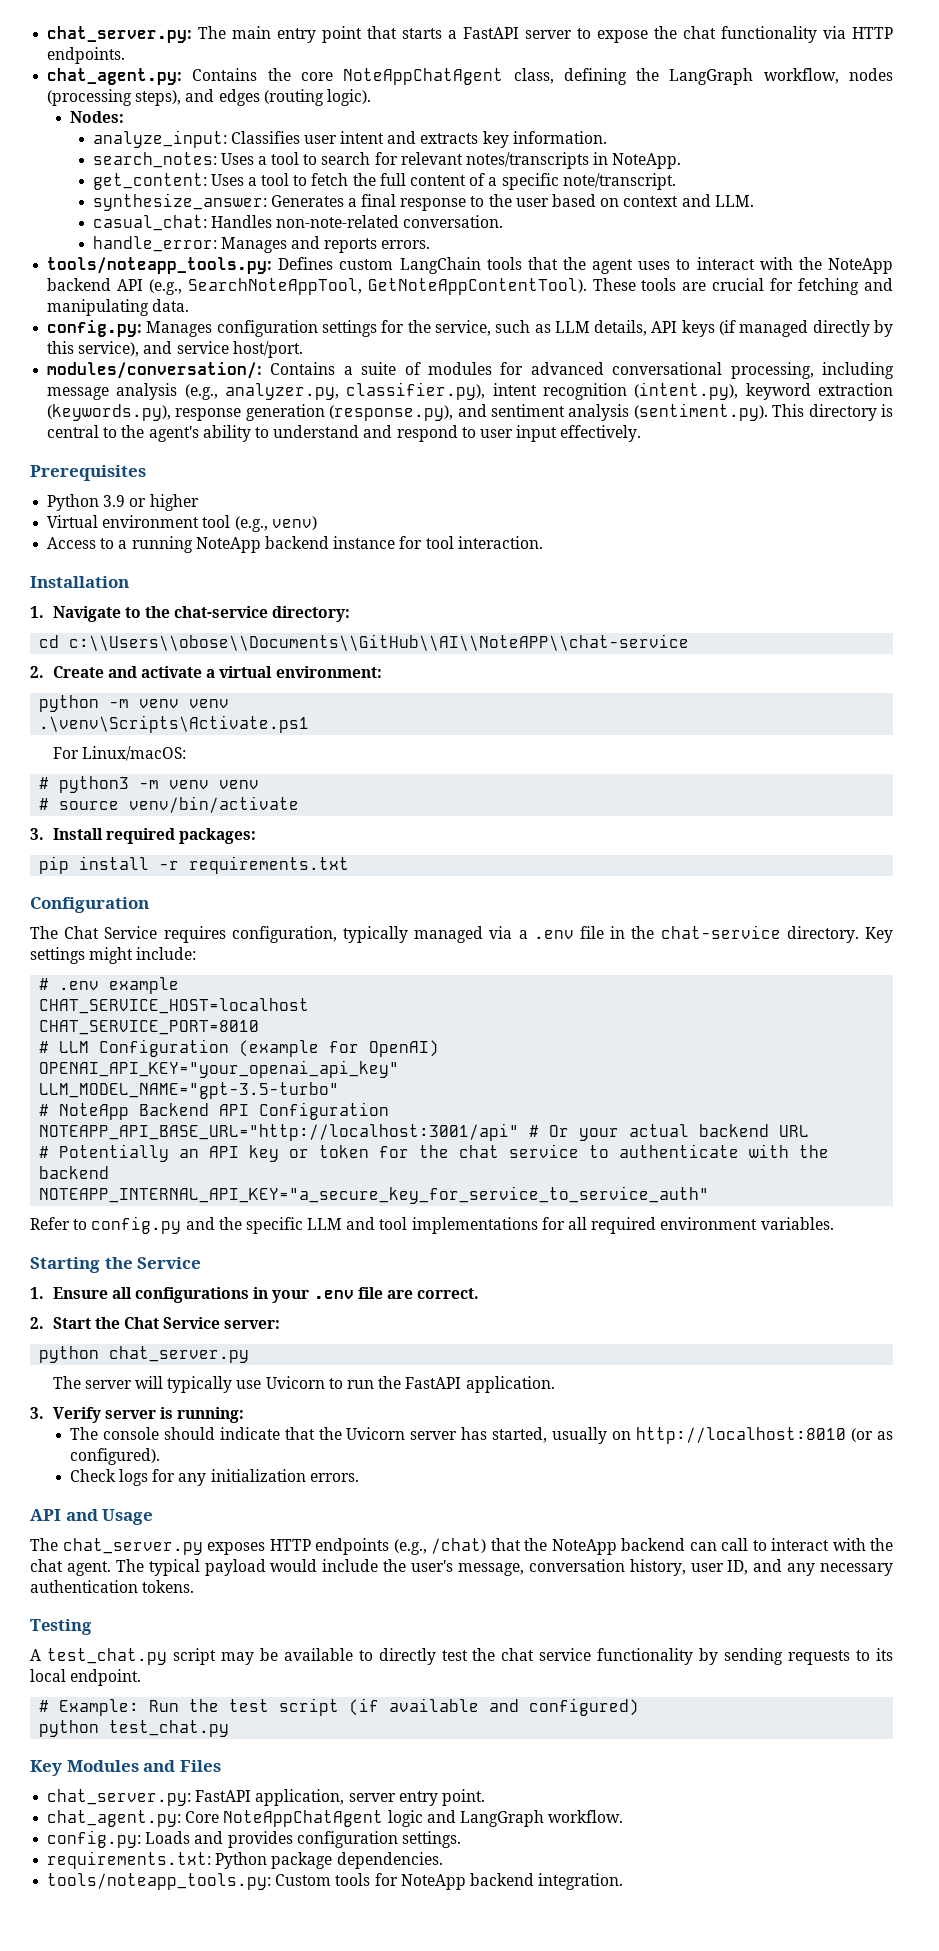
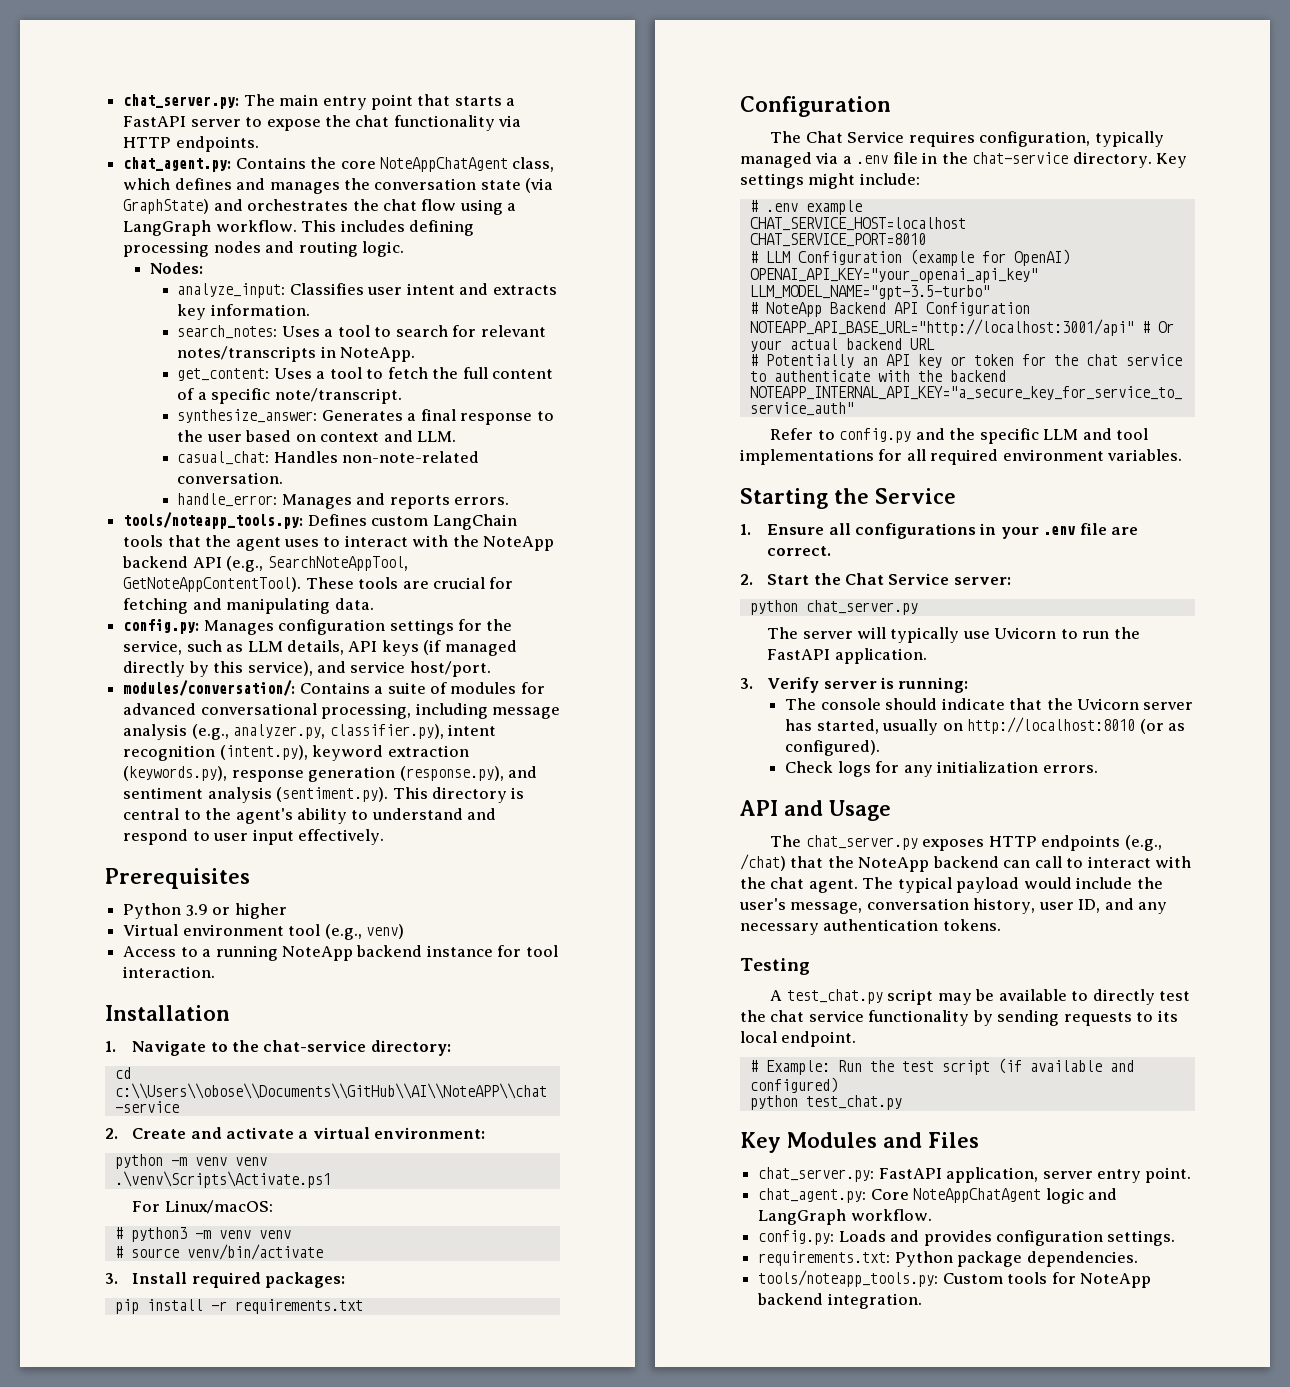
- chat_agent.py: Contains the core NoteAppChatAgent class, defining the LangGraph workflow, nodes (processing steps), and edges (routing logic).
+ chat_agent.py: Contains the core NoteAppChatAgent class, which defines and manages the conversation state (via GraphState) and orchestrates the chat flow using a LangGraph workflow. This includes defining processing nodes and routing logic.

